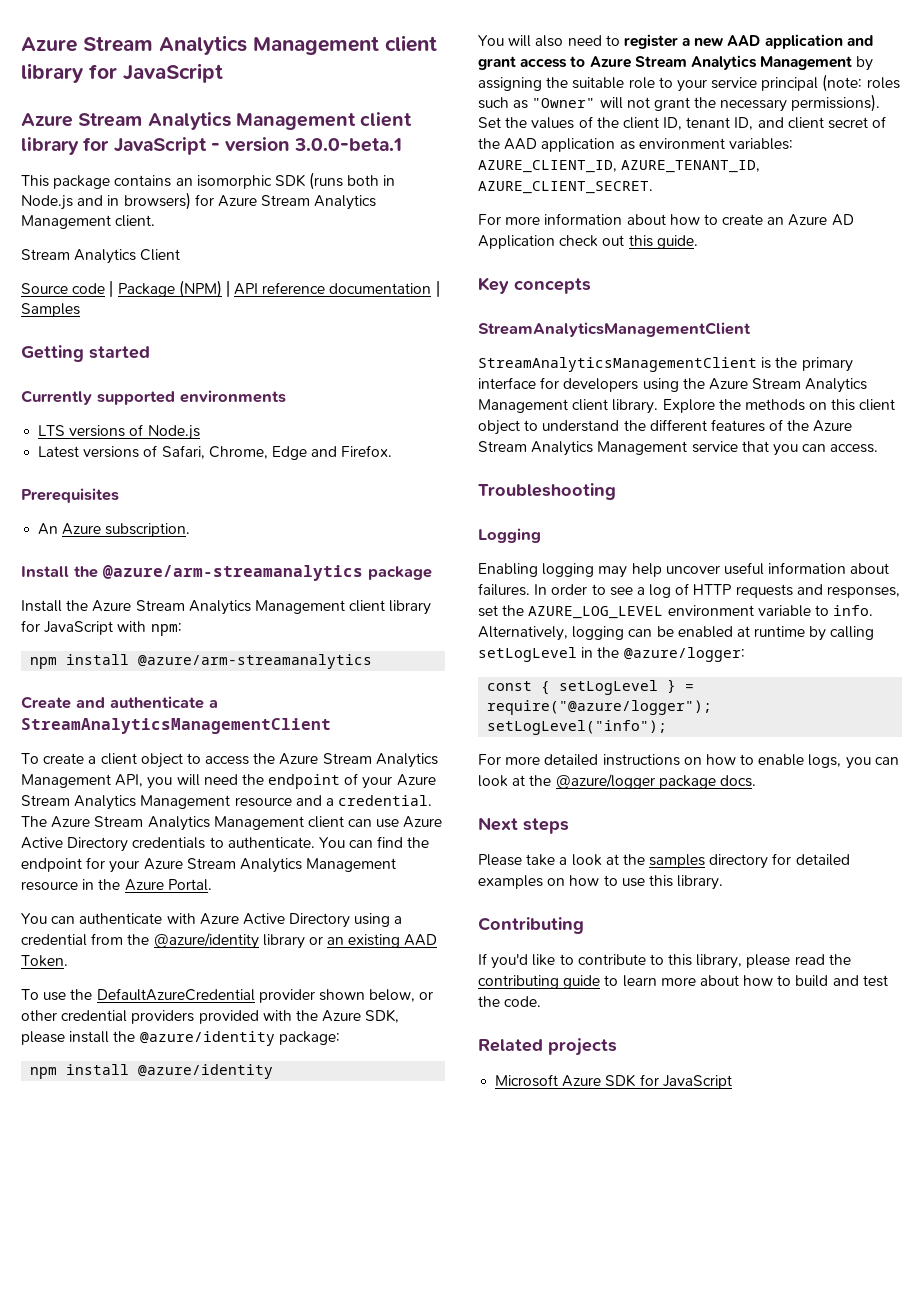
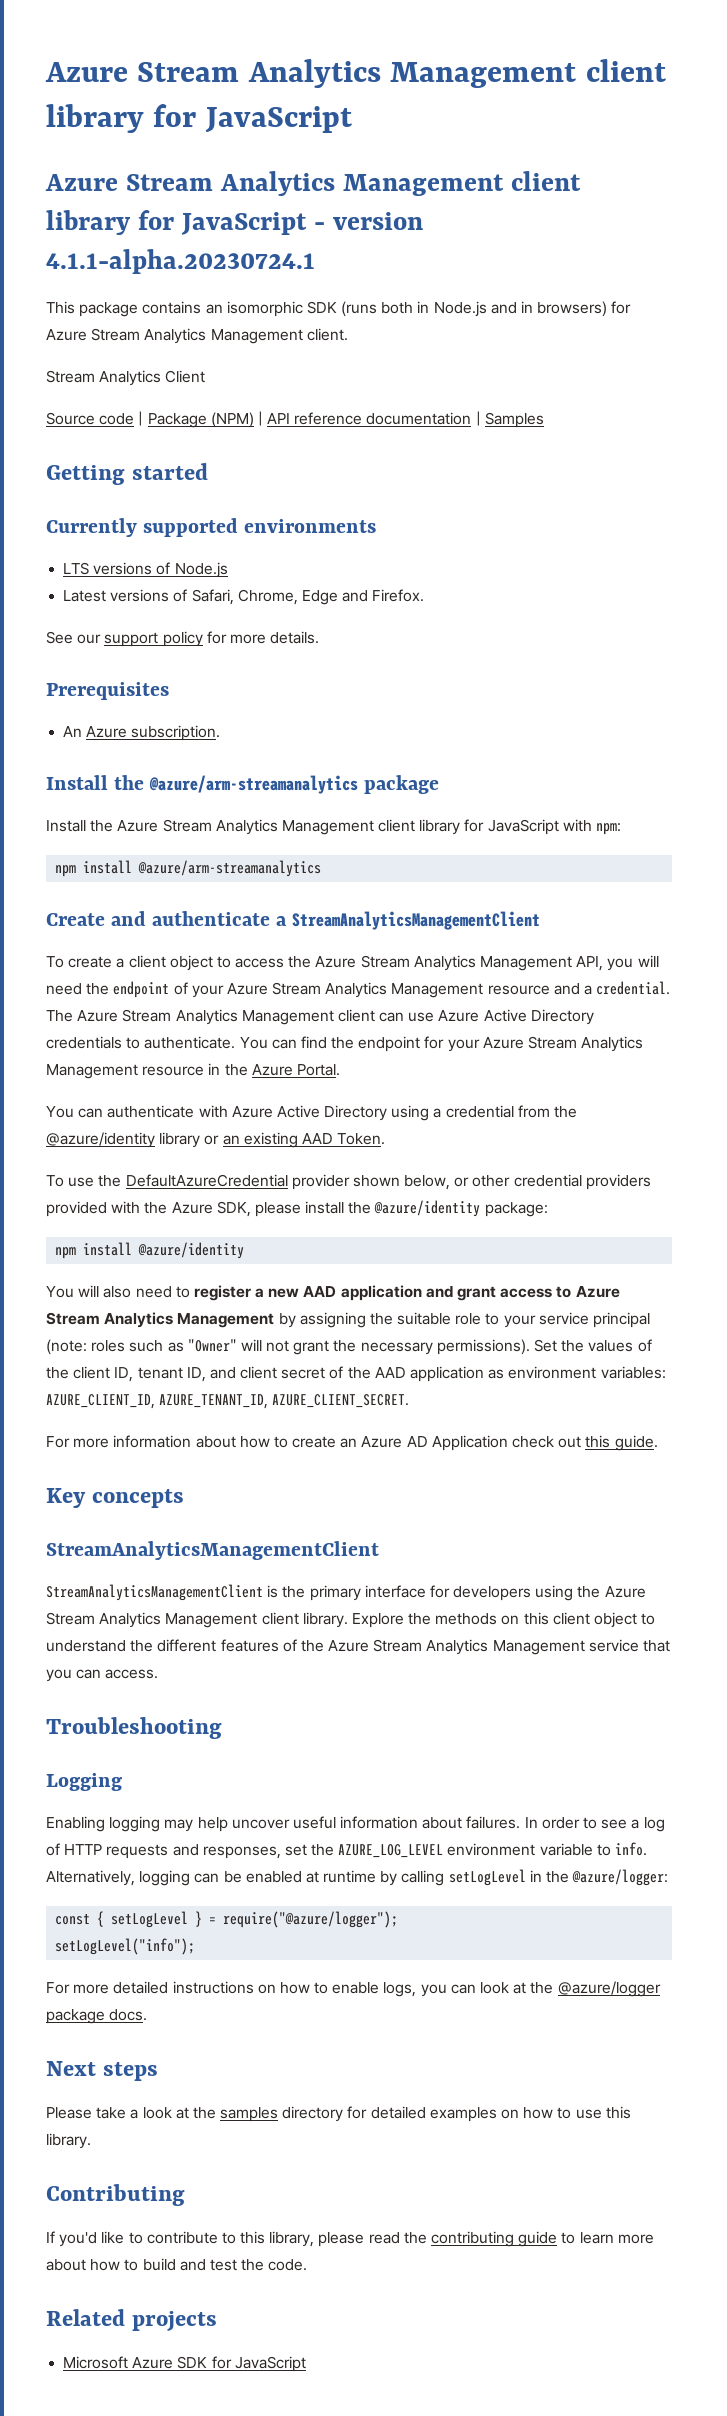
- Azure Stream Analytics Management client library for JavaScript - version 3.0.0-beta.1
+ Azure Stream Analytics Management client library for JavaScript - version 4.1.1-alpha.20230724.1
+ See our support policy for more details.

